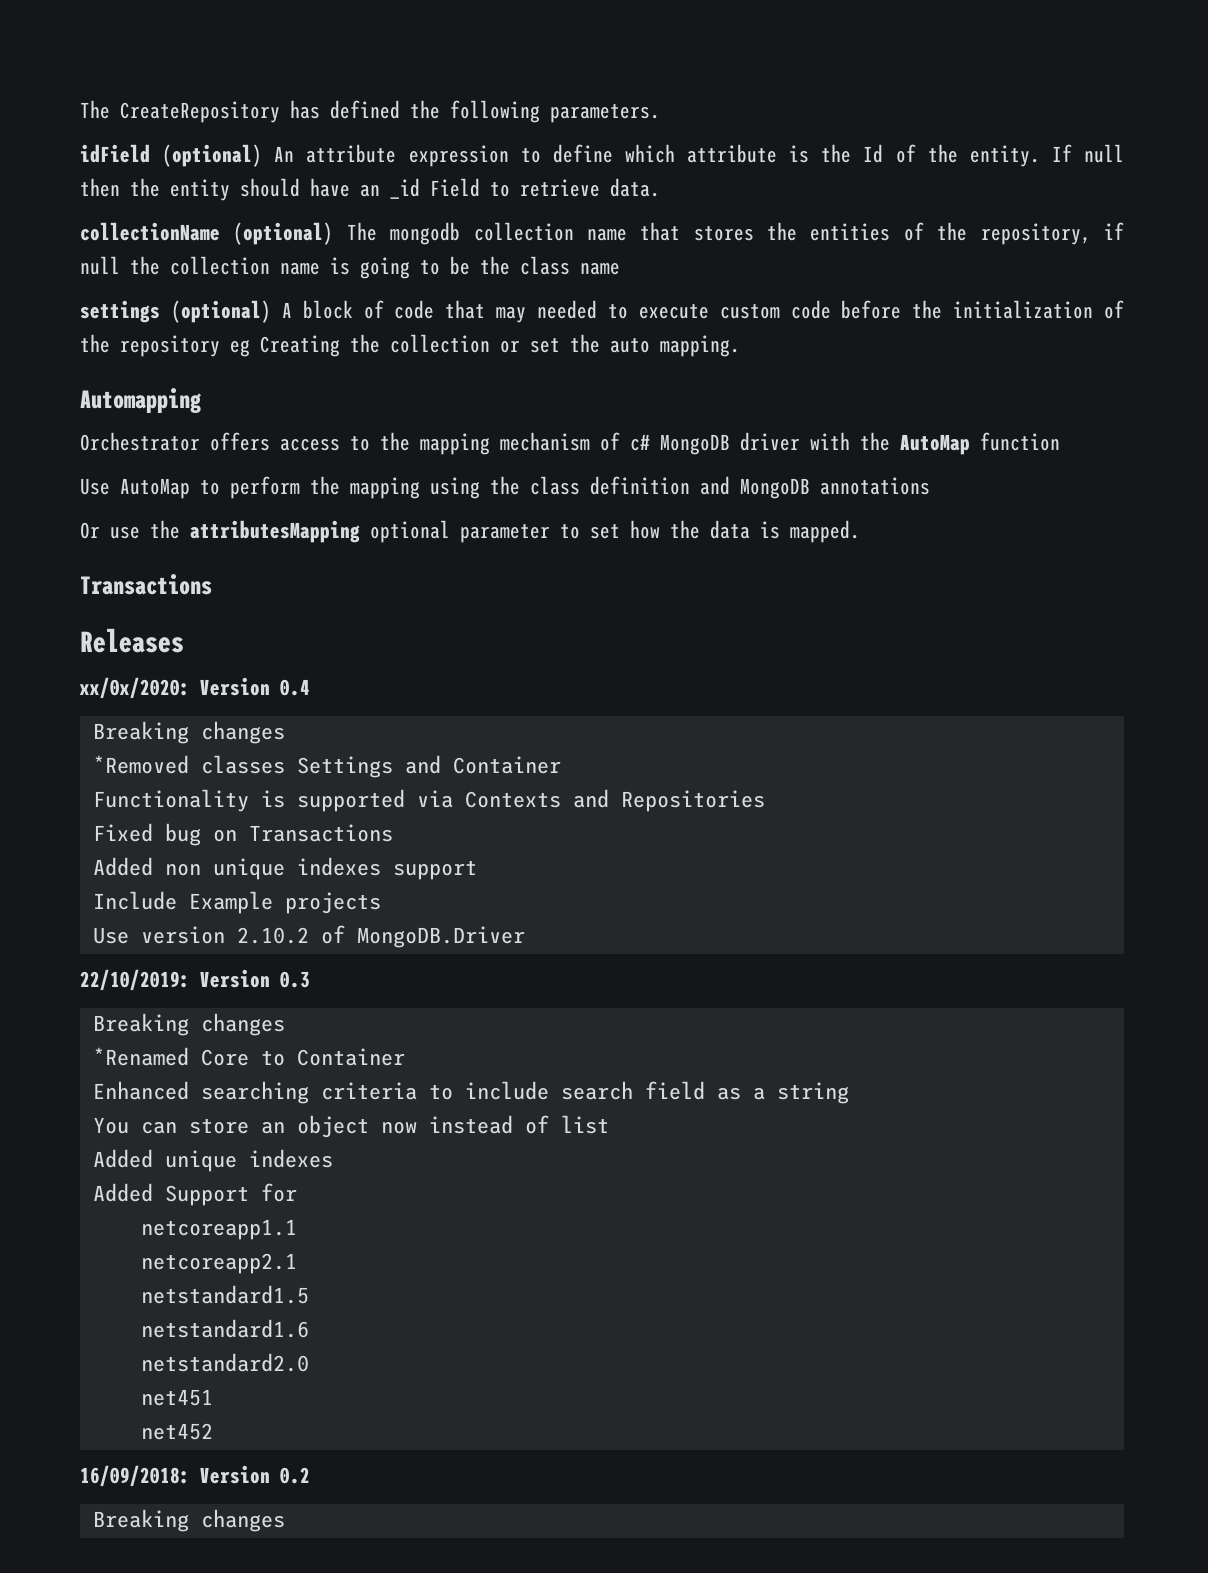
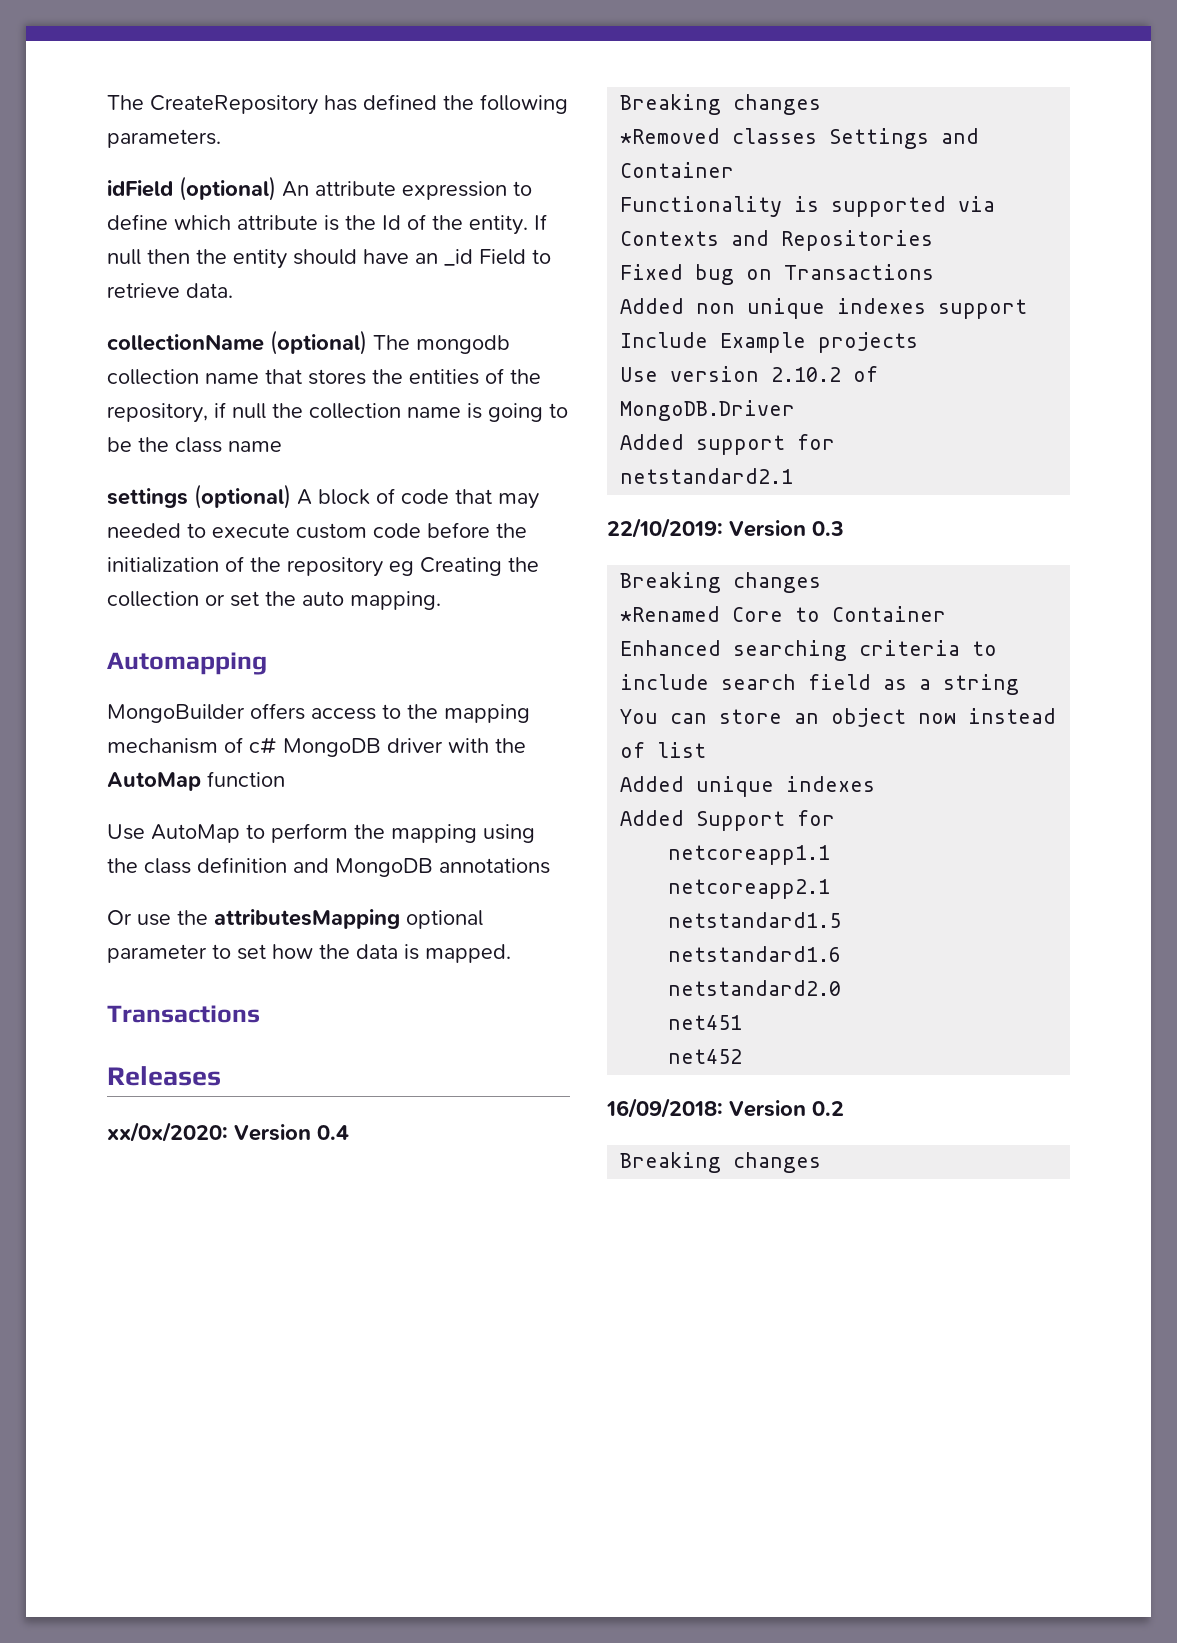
- Orchestrator offers access to the mapping mechanism of c# MongoDB driver with the AutoMap function
+ MongoBuilder offers access to the mapping mechanism of c# MongoDB driver with the AutoMap function
+ Added support for
+ netstandard2.1

